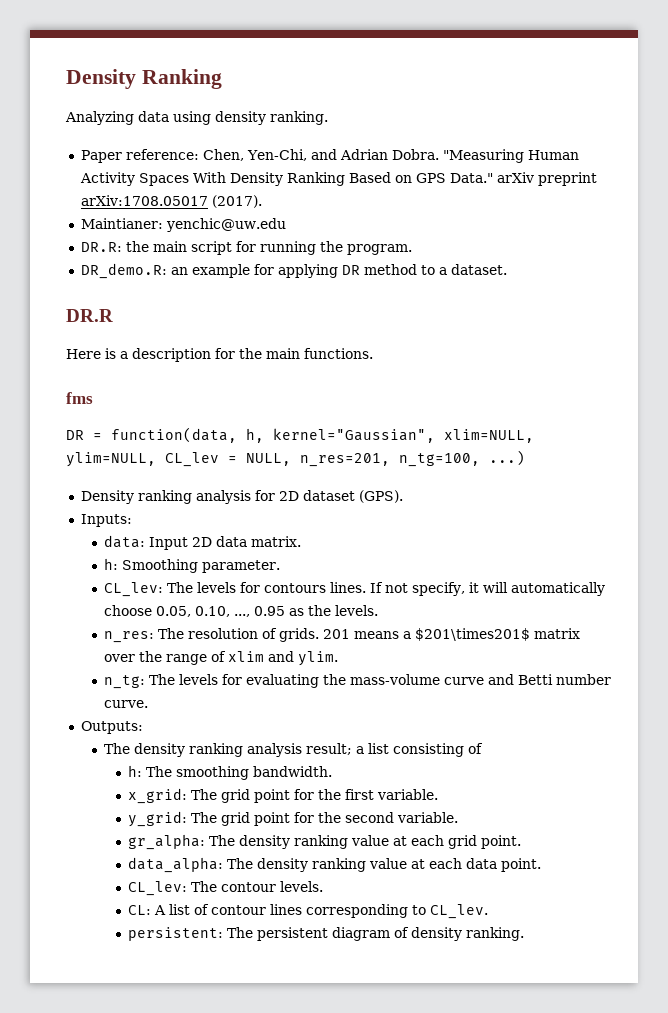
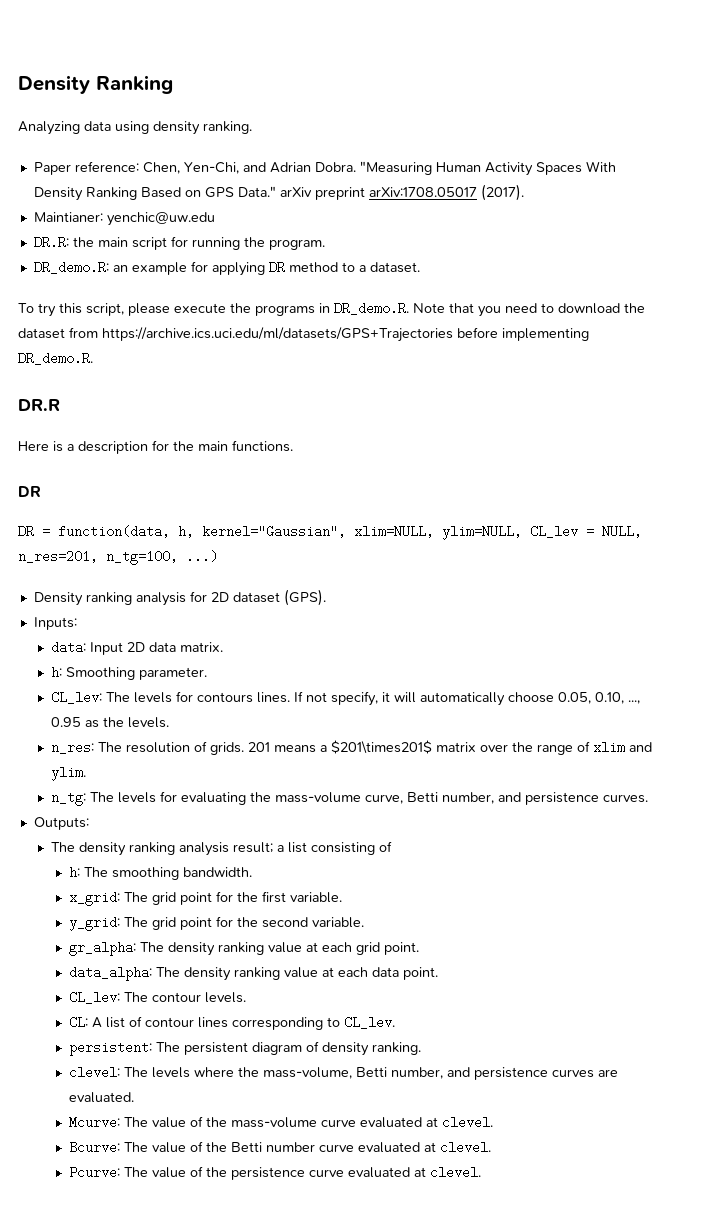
+ To try this script, please execute the programs in DR_demo.R. Note that you need to download the dataset from https://archive.ics.uci.edu/ml/datasets/GPS+Trajectories before implementing DR_demo.R.
  Here is a description for the main functions.
- fms
+ DR
- n_tg: The levels for evaluating the mass-volume curve and Betti number curve.
+ n_tg: The levels for evaluating the mass-volume curve, Betti number, and persistence curves.
+ clevel: The levels where the mass-volume, Betti number, and persistence curves are evaluated.
+ Mcurve: The value of the mass-volume curve evaluated at clevel.
+ Bcurve: The value of the Betti number curve evaluated at clevel.
+ Pcurve: The value of the persistence curve evaluated at clevel.

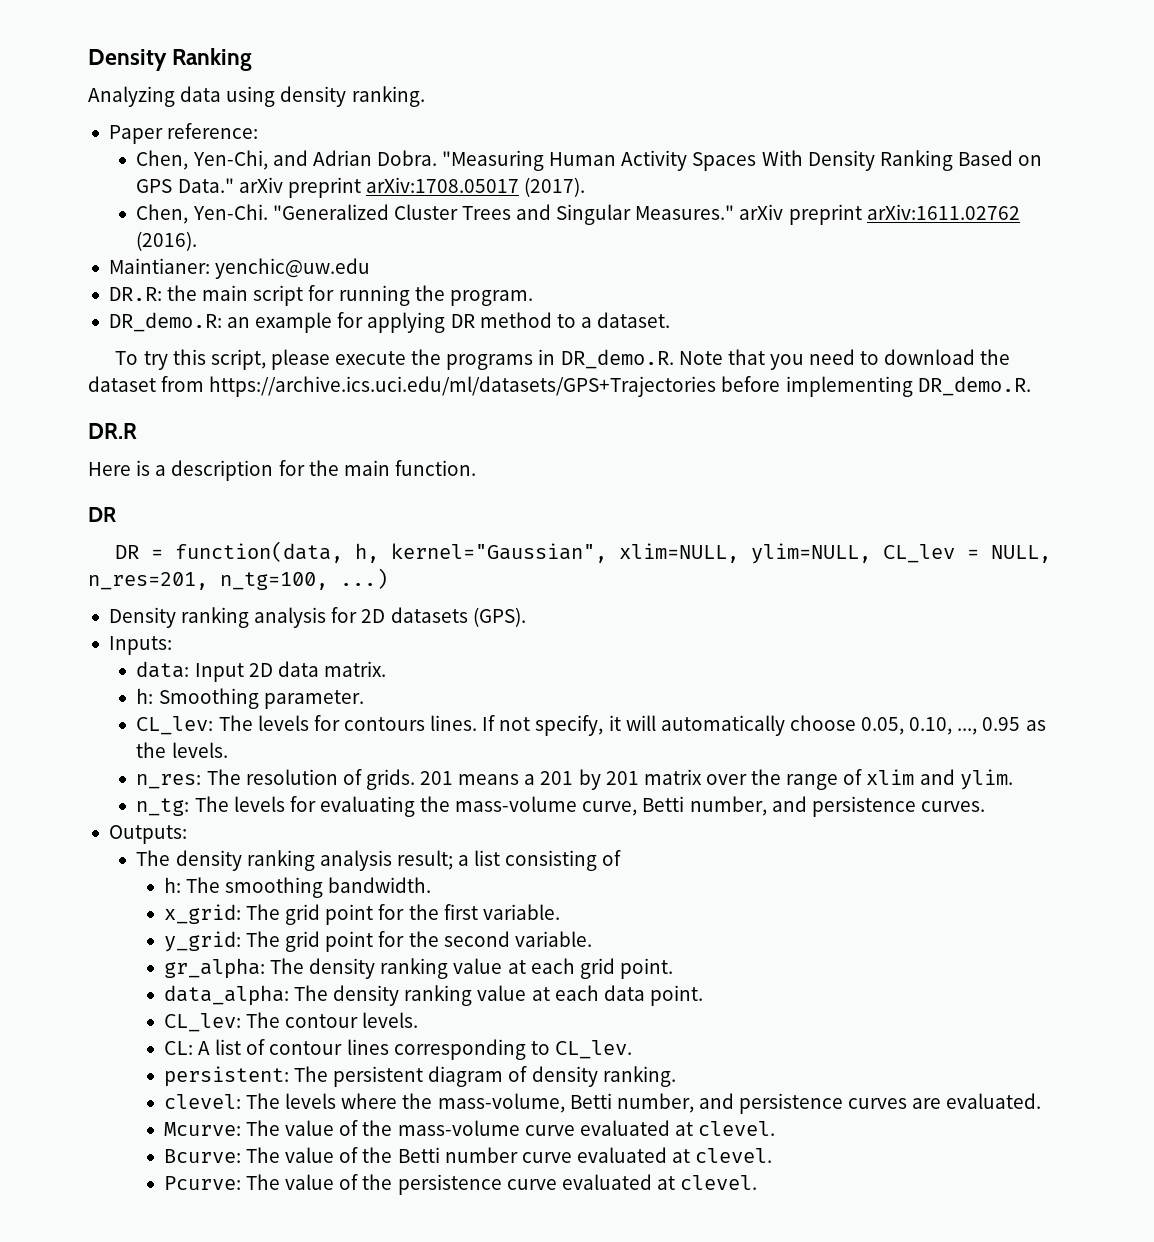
- Paper reference: Chen, Yen-Chi, and Adrian Dobra.
+ Paper reference:
+ Chen, Yen-Chi, and Adrian Dobra.
+ Chen, Yen-Chi. "Generalized Cluster Trees and Singular Measures." arXiv preprint arXiv:1611.02762 (2016).
- Here is a description for the main functions.
+ Here is a description for the main function.
- Density ranking analysis for 2D dataset (GPS).
+ Density ranking analysis for 2D datasets (GPS).
- 201 means a $201\times201$ matrix over the range of xlim and ylim.
+ 201 means a 201 by 201 matrix over the range of xlim and ylim.

